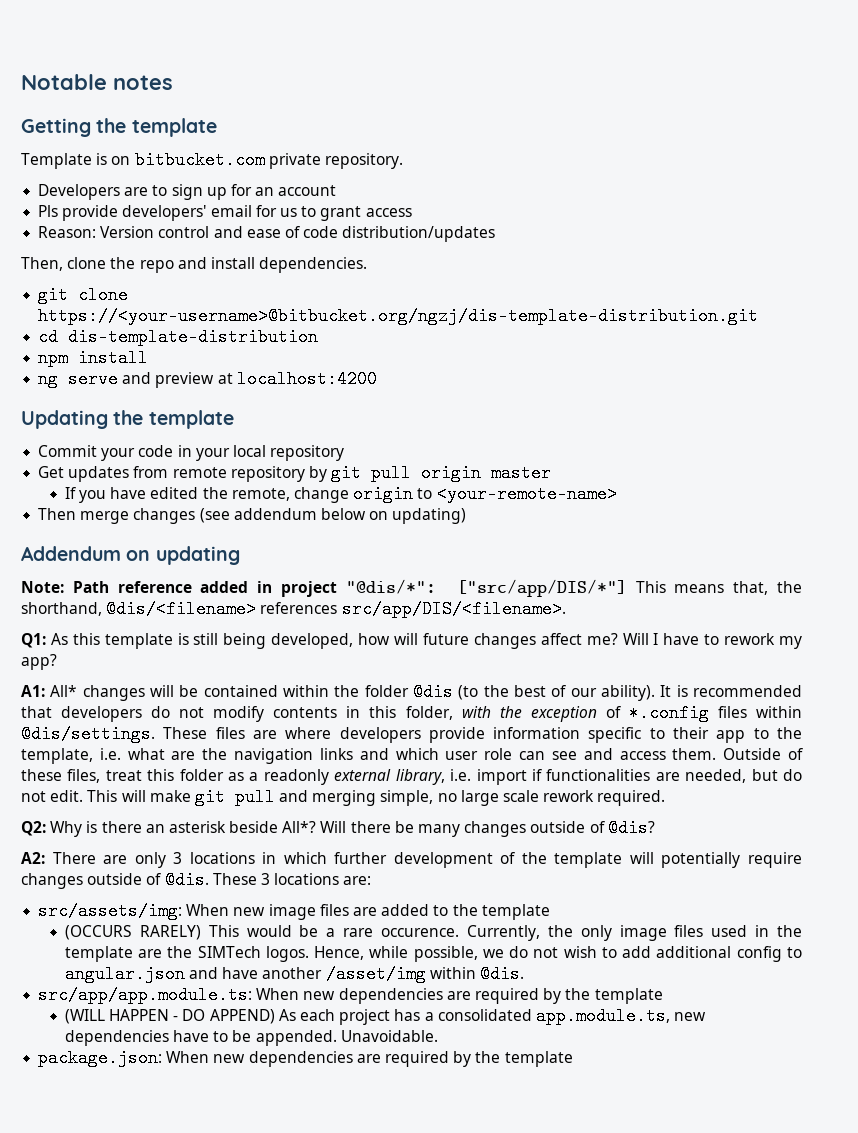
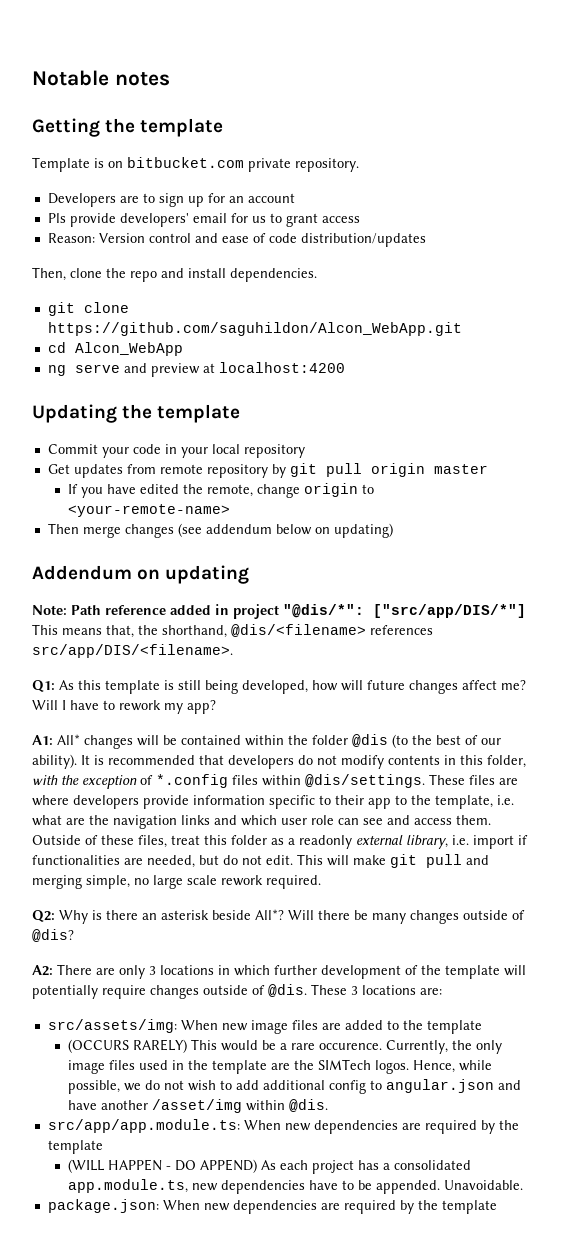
- git clone https://<your-username>@bitbucket.org/ngzj/dis-template-distribution.git
+ git clone https://github.com/saguhildon/Alcon_WebApp.git
- cd dis-template-distribution
- npm install
+ cd Alcon_WebApp

